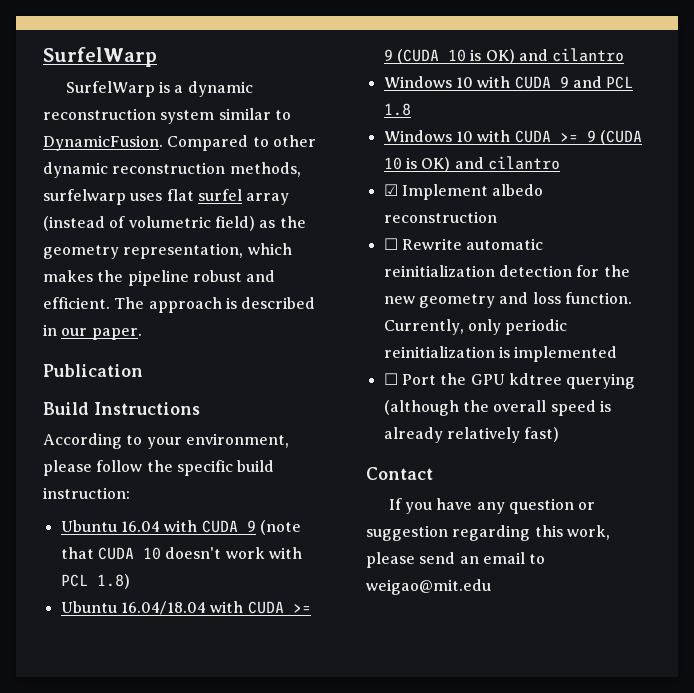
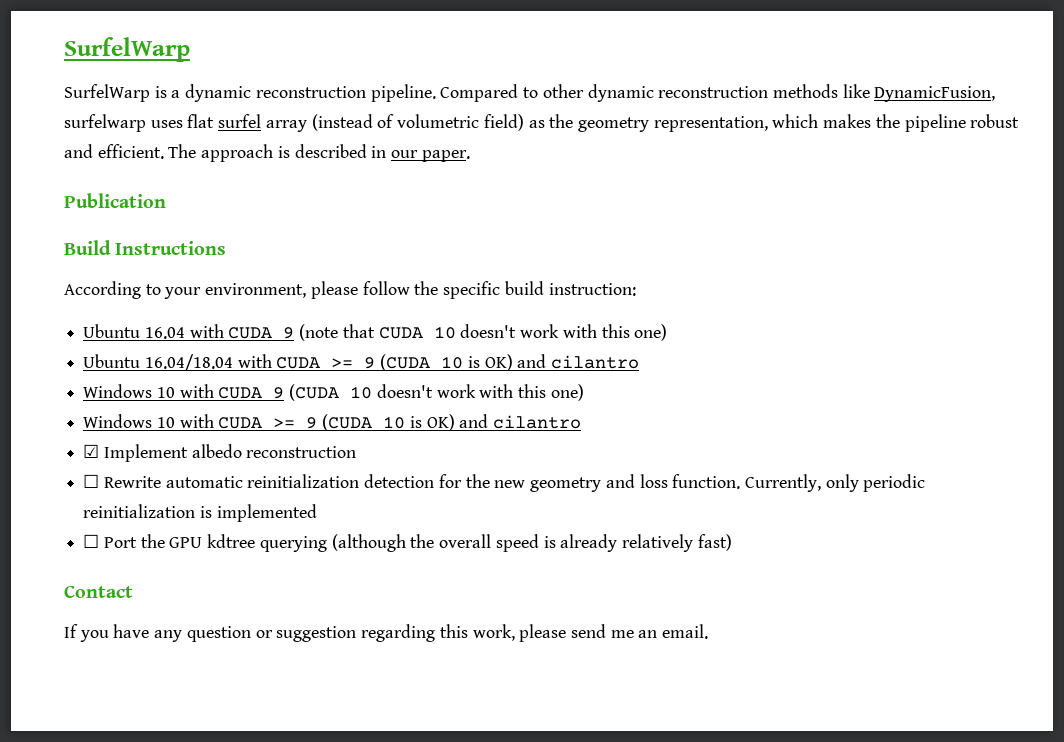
- SurfelWarp is a dynamic reconstruction system similar to DynamicFusion.
+ SurfelWarp is a dynamic reconstruction pipeline.
- Compared to other dynamic reconstruction methods, surfelwarp uses flat surfel array (instead of volumetric field) as the geometry representation, which makes the pipeline robust and efficient.
+ Compared to other dynamic reconstruction methods like DynamicFusion, surfelwarp uses flat surfel array (instead of volumetric field) as the geometry representation, which makes the pipeline robust and efficient.
- Ubuntu 16.04 with CUDA 9 (note that CUDA 10 doesn't work with PCL 1.8)
+ Ubuntu 16.04 with CUDA 9 (note that CUDA 10 doesn't work with this one)
- Windows 10 with CUDA 9 and PCL 1.8
+ Windows 10 with CUDA 9 (CUDA 10 doesn't work with this one)
- If you have any question or suggestion regarding this work, please send an email to weigao@mit.edu
+ If you have any question or suggestion regarding this work, please send me an email.

